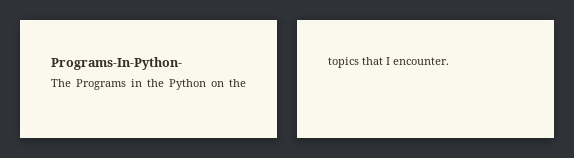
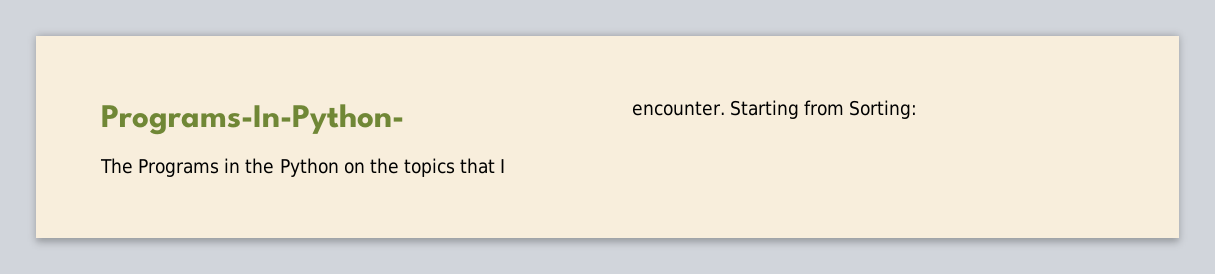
+ Starting from Sorting:

